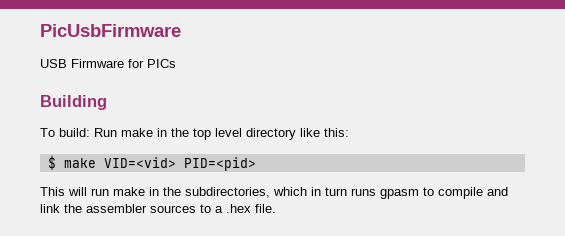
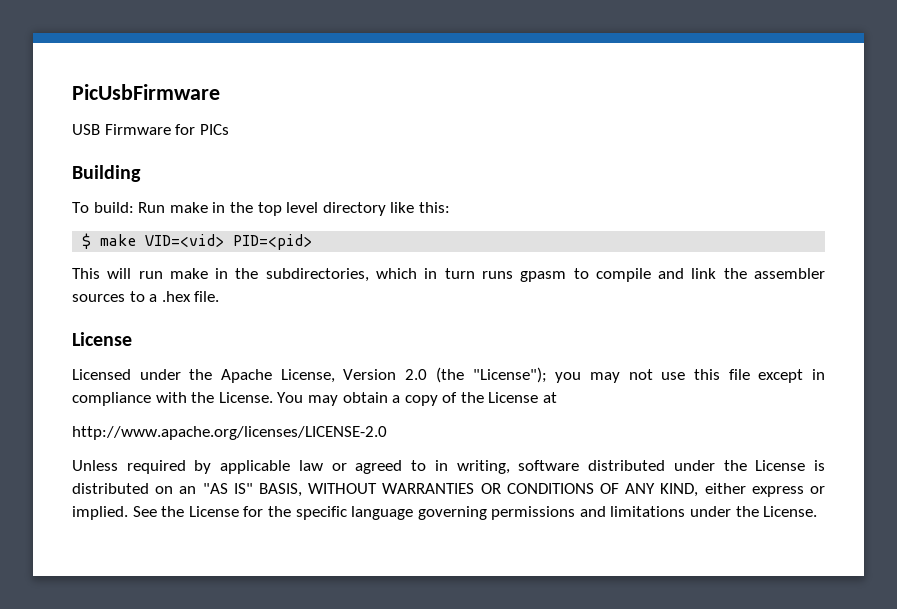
  This will run make in the subdirectories, which in turn runs gpasm to compile and link the assembler sources to a .hex file.
+ License
+ Licensed under the Apache License, Version 2.0 (the "License"); you may not use this file except in compliance with the License. You may obtain a copy of the License at
+ http://www.apache.org/licenses/LICENSE-2.0
+ Unless required by applicable law or agreed to in writing, software distributed under the License is distributed on an "AS IS" BASIS, WITHOUT WARRANTIES OR CONDITIONS OF ANY KIND, either express or implied. See the License for the specific language governing permissions and limitations under the License.

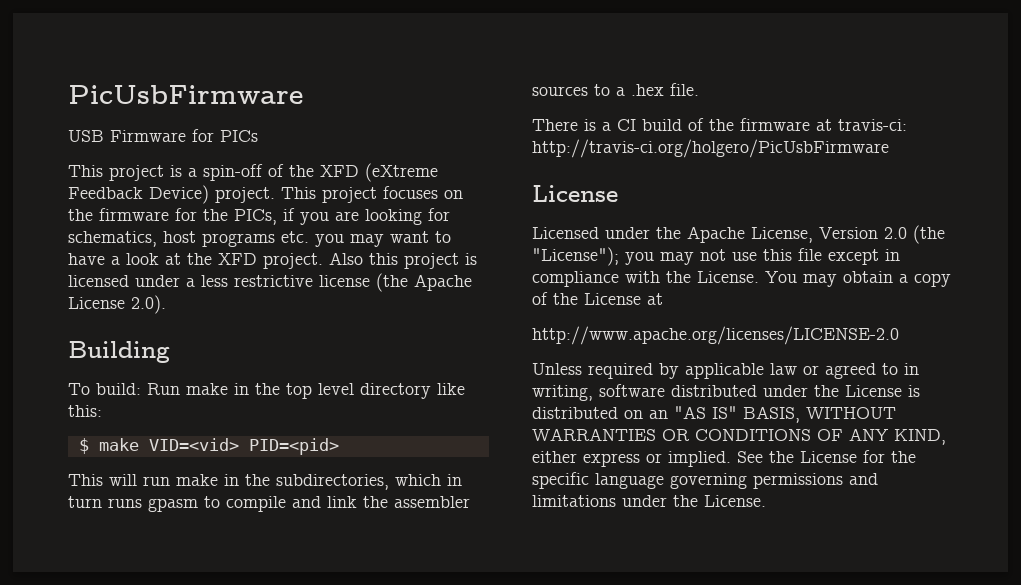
+ This project is a spin-off of the XFD (eXtreme Feedback Device) project. This project focuses on the firmware for the PICs, if you are looking for schematics, host programs etc. you may want to have a look at the XFD project. Also this project is licensed under a less restrictive license (the Apache License 2.0).
+ There is a CI build of the firmware at travis-ci: http://travis-ci.org/holgero/PicUsbFirmware

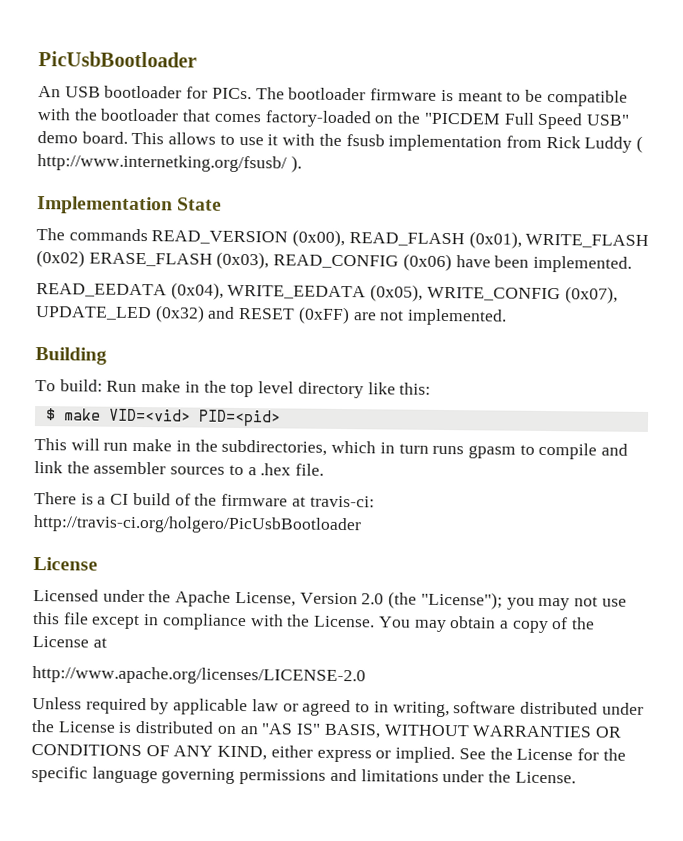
- PicUsbFirmware
- USB Firmware for PICs
- This project is a spin-off of the XFD (eXtreme Feedback Device) project. This project focuses on the firmware for the PICs, if you are looking for schematics, host programs etc. you may want to have a look at the XFD project. Also this project is licensed under a less restrictive license (the Apache License 2.0).
+ PicUsbBootloader
+ An USB bootloader for PICs. The bootloader firmware is meant to be compatible with the bootloader that comes factory-loaded on the "PICDEM Full Speed USB" demo board. This allows to use it with the fsusb implementation from Rick Luddy ( http://www.internetking.org/fsusb/ ).
+ Implementation State
+ The commands READ_VERSION (0x00), READ_FLASH (0x01), WRITE_FLASH (0x02) ERASE_FLASH (0x03), READ_CONFIG (0x06) have been implemented.
+ READ_EEDATA (0x04), WRITE_EEDATA (0x05), WRITE_CONFIG (0x07), UPDATE_LED (0x32) and RESET (0xFF) are not implemented.
- There is a CI build of the firmware at travis-ci: http://travis-ci.org/holgero/PicUsbFirmware
+ There is a CI build of the firmware at travis-ci: http://travis-ci.org/holgero/PicUsbBootloader

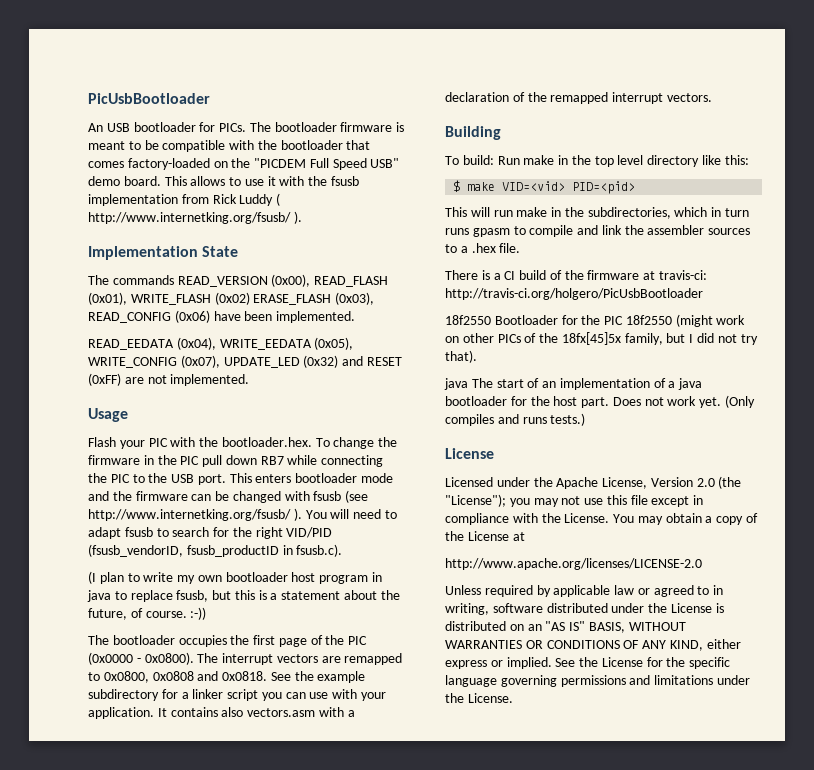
+ Usage
+ Flash your PIC with the bootloader.hex. To change the firmware in the PIC pull down RB7 while connecting the PIC to the USB port. This enters bootloader mode and the firmware can be changed with fsusb (see http://www.internetking.org/fsusb/ ). You will need to adapt fsusb to search for the right VID/PID (fsusb_vendorID, fsusb_productID in fsusb.c).
+ (I plan to write my own bootloader host program in java to replace fsusb, but this is a statement about the future, of course. :-))
+ The bootloader occupies the first page of the PIC (0x0000 - 0x0800). The interrupt vectors are remapped to 0x0800, 0x0808 and 0x0818. See the example subdirectory for a linker script you can use with your application. It contains also vectors.asm with a declaration of the remapped interrupt vectors.
+ 18f2550 Bootloader for the PIC 18f2550 (might work on other PICs of the 18fx[45]5x family, but I did not try that).
+ java The start of an implementation of a java bootloader for the host part. Does not work yet. (Only compiles and runs tests.)

